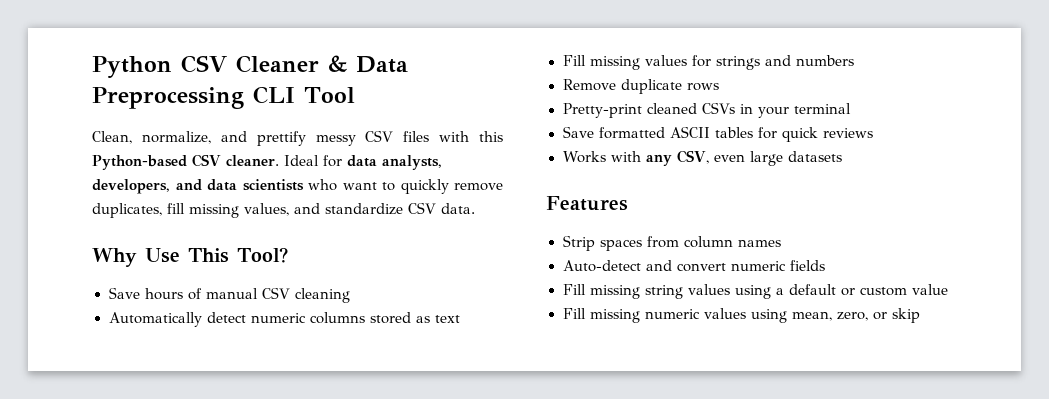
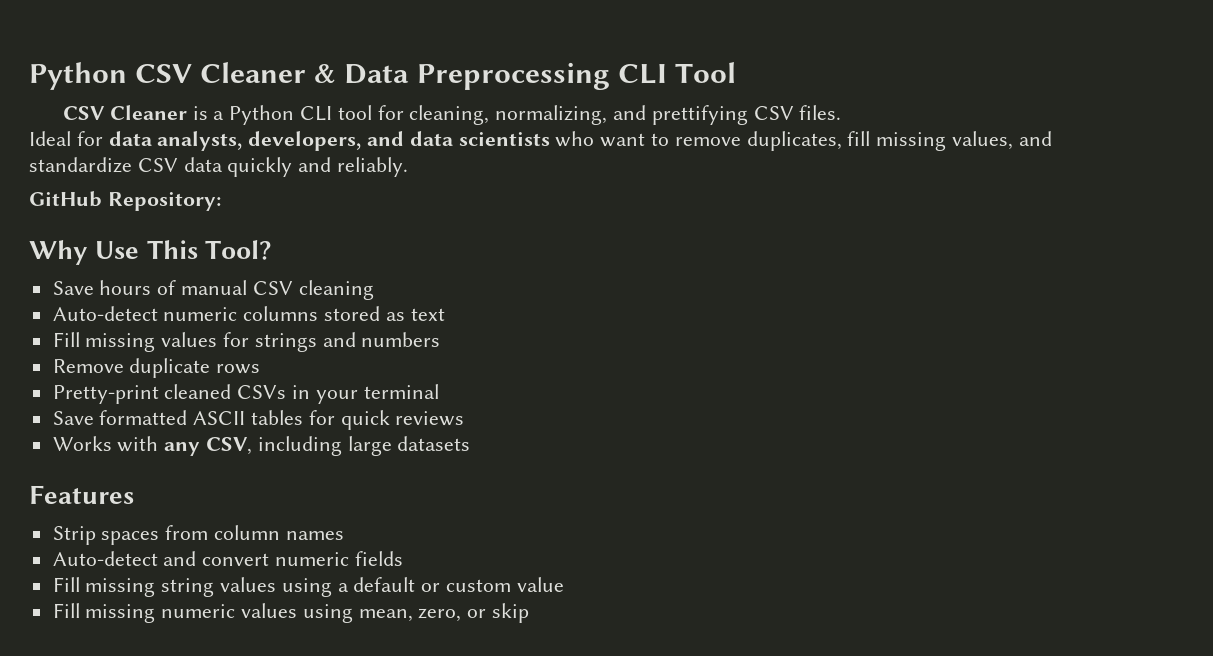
- Clean, normalize, and prettify messy CSV files with this Python-based CSV cleaner. Ideal for data analysts, developers, and data scientists who want to quickly remove duplicates, fill missing values, and standardize CSV data.
+ CSV Cleaner is a Python CLI tool for cleaning, normalizing, and prettifying CSV files.
+ Ideal for data analysts, developers, and data scientists who want to remove duplicates, fill missing values, and standardize CSV data quickly and reliably.
+ GitHub Repository:
- Automatically detect numeric columns stored as text
+ Auto-detect numeric columns stored as text
- Works with any CSV, even large datasets
+ Works with any CSV, including large datasets

